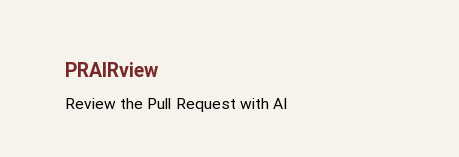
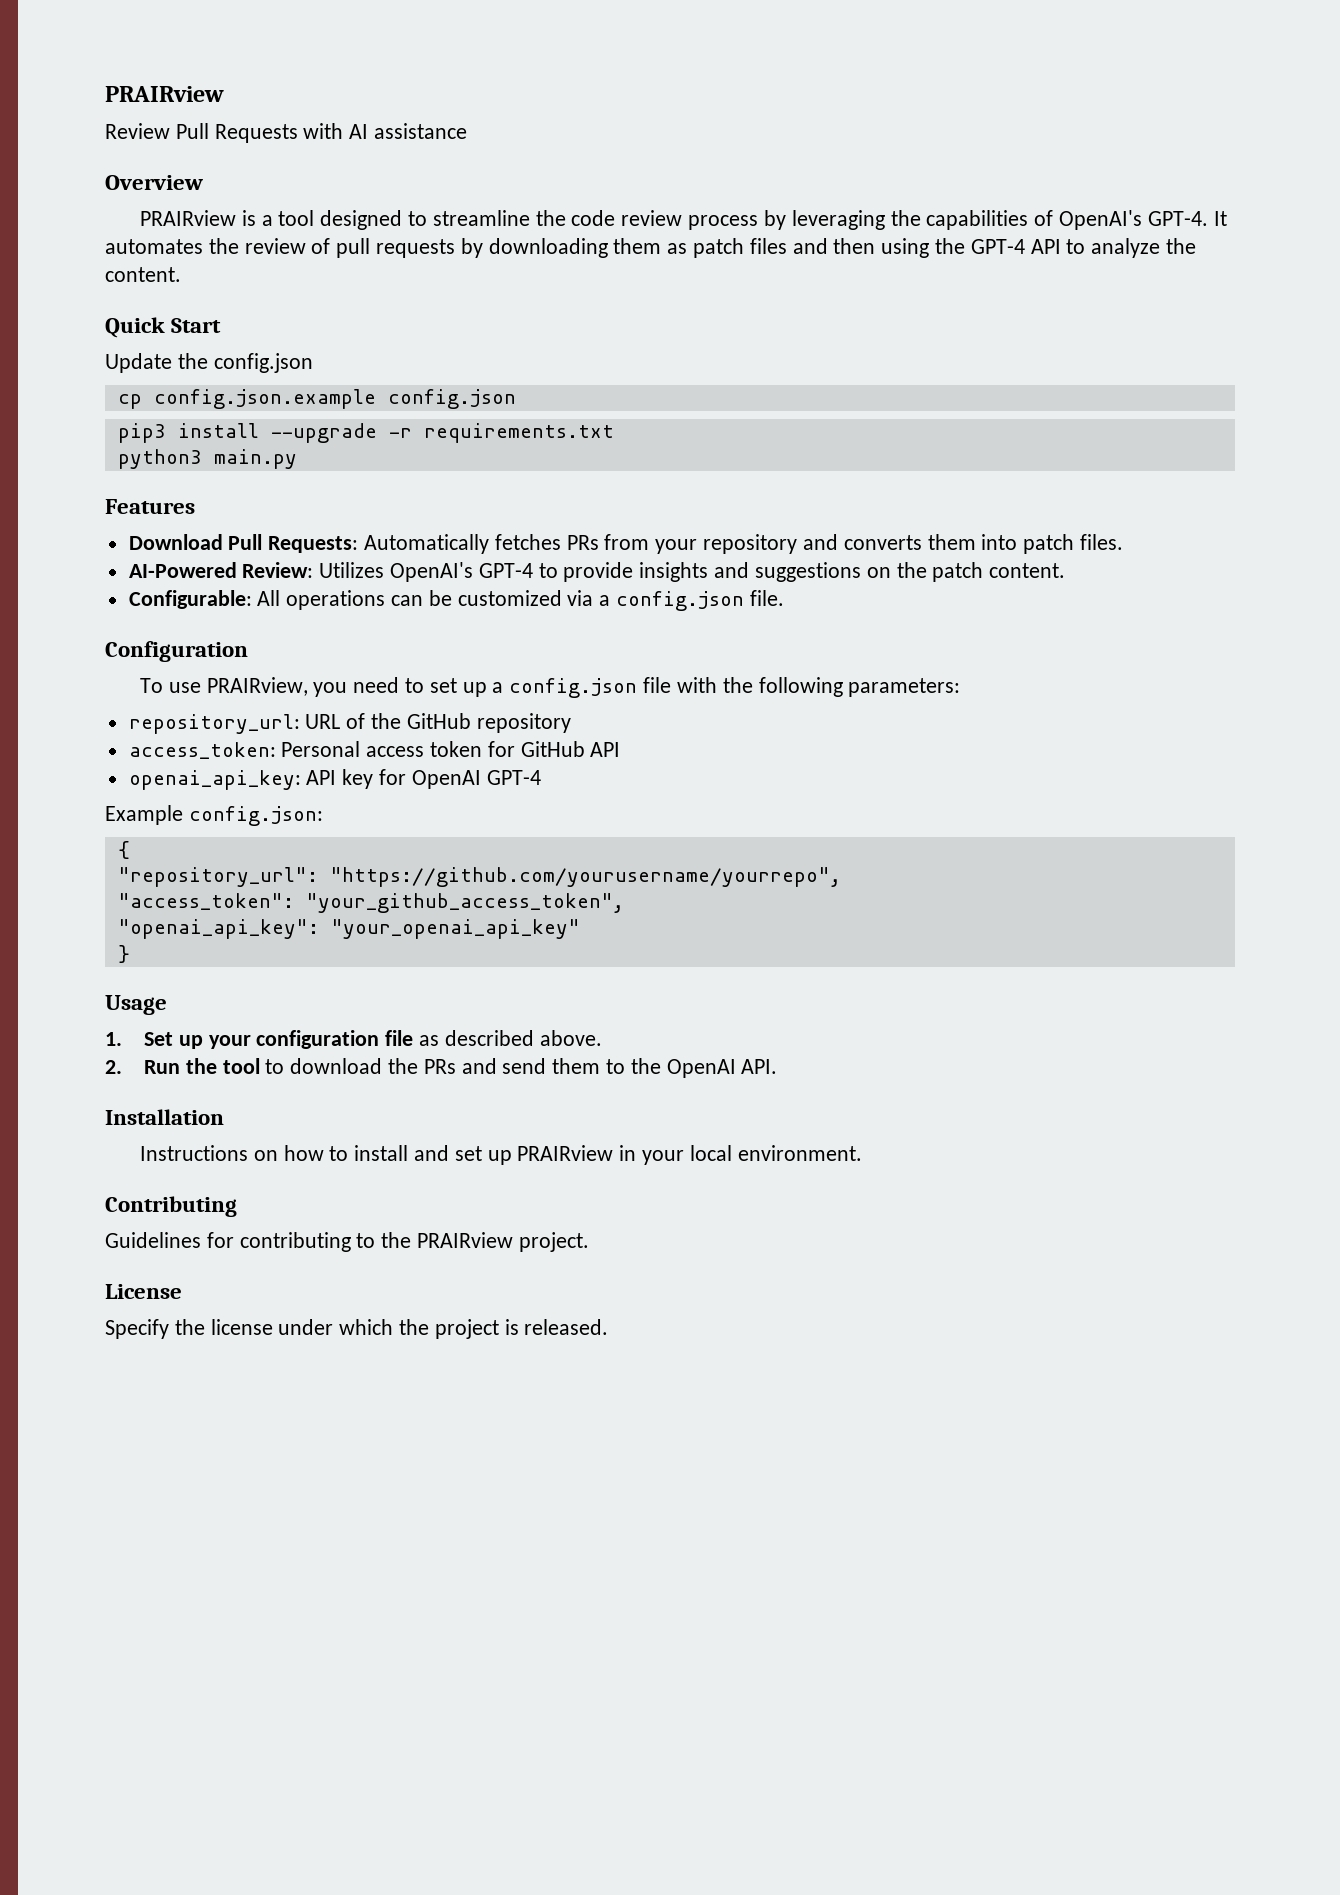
- Review the Pull Request with AI
+ Review Pull Requests with AI assistance
+ Overview
+ PRAIRview is a tool designed to streamline the code review process by leveraging the capabilities of OpenAI's GPT-4. It automates the review of pull requests by downloading them as patch files and then using the GPT-4 API to analyze the content.
+ Quick Start
+ Update the config.json
+ cp config.json.example config.json
+ pip3 install --upgrade -r requirements.txt
+ python3 main.py
+ Features
+ Download Pull Requests: Automatically fetches PRs from your repository and converts them into patch files.
+ AI-Powered Review: Utilizes OpenAI's GPT-4 to provide insights and suggestions on the patch content.
+ Configurable: All operations can be customized via a config.json file.
+ Configuration
+ To use PRAIRview, you need to set up a config.json file with the following parameters:
+ repository_url: URL of the GitHub repository
+ access_token: Personal access token for GitHub API
+ openai_api_key: API key for OpenAI GPT-4
+ Example config.json:
+ {
+ "repository_url": "https://github.com/yourusername/yourrepo",
+ "access_token": "your_github_access_token",
+ "openai_api_key": "your_openai_api_key"
+ }
+ Usage
+ 1. Set up your configuration file as described above.
+ 2. Run the tool to download the PRs and send them to the OpenAI API.
+ Installation
+ Instructions on how to install and set up PRAIRview in your local environment.
+ Contributing
+ Guidelines for contributing to the PRAIRview project.
+ License
+ Specify the license under which the project is released.

